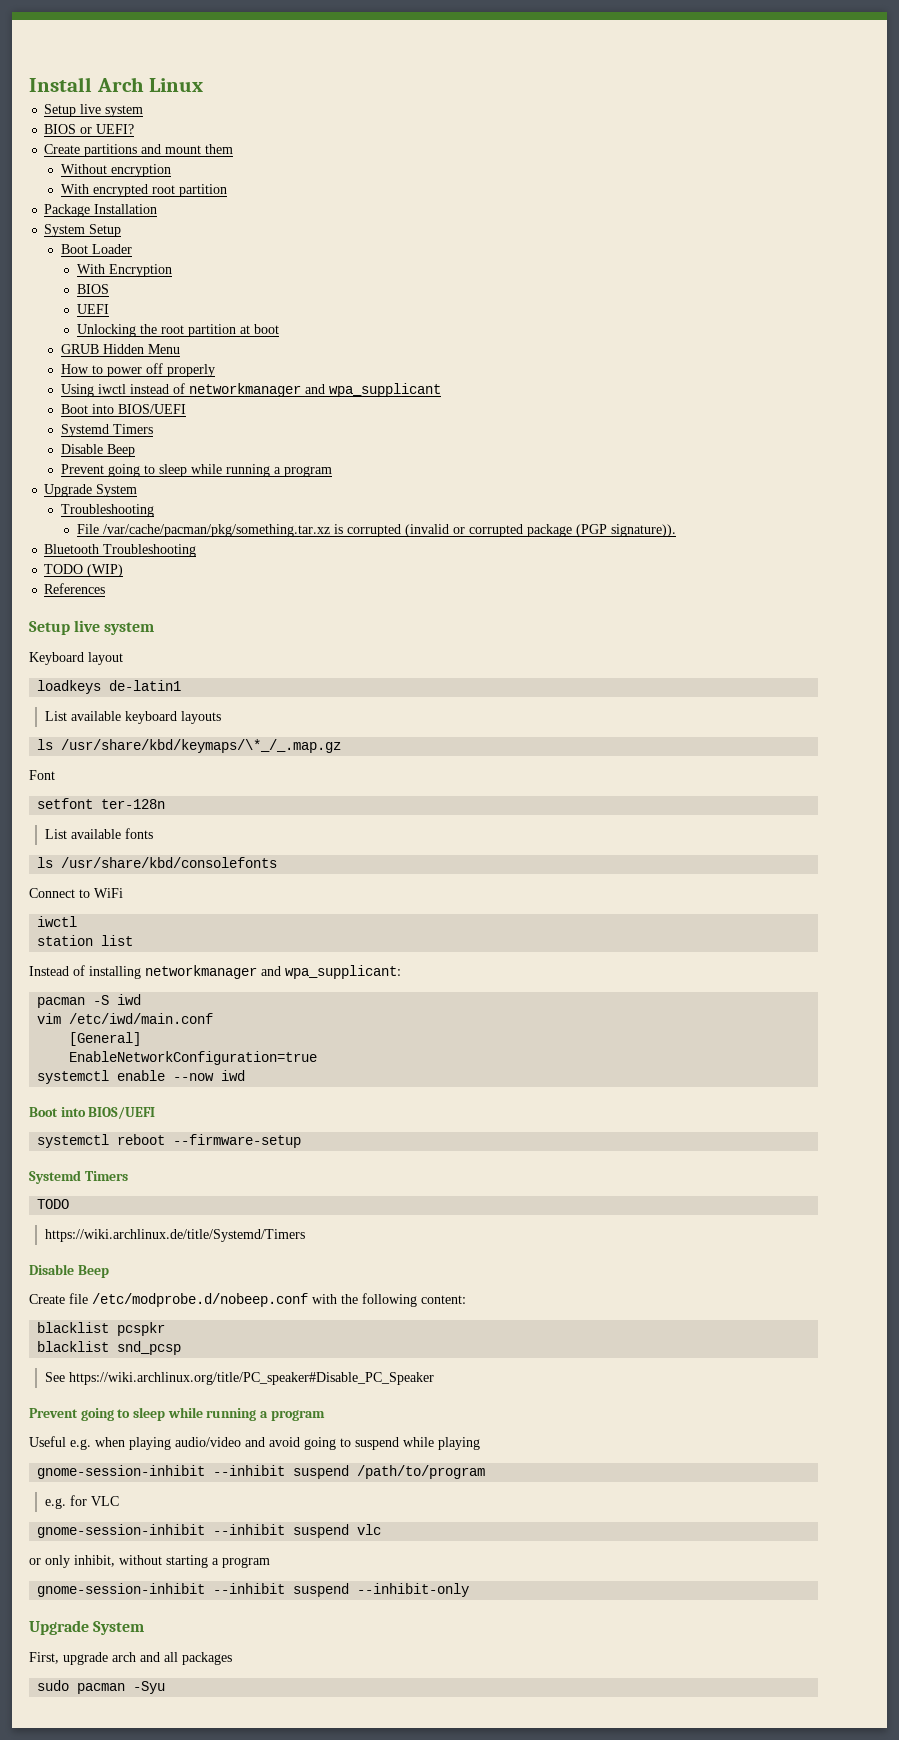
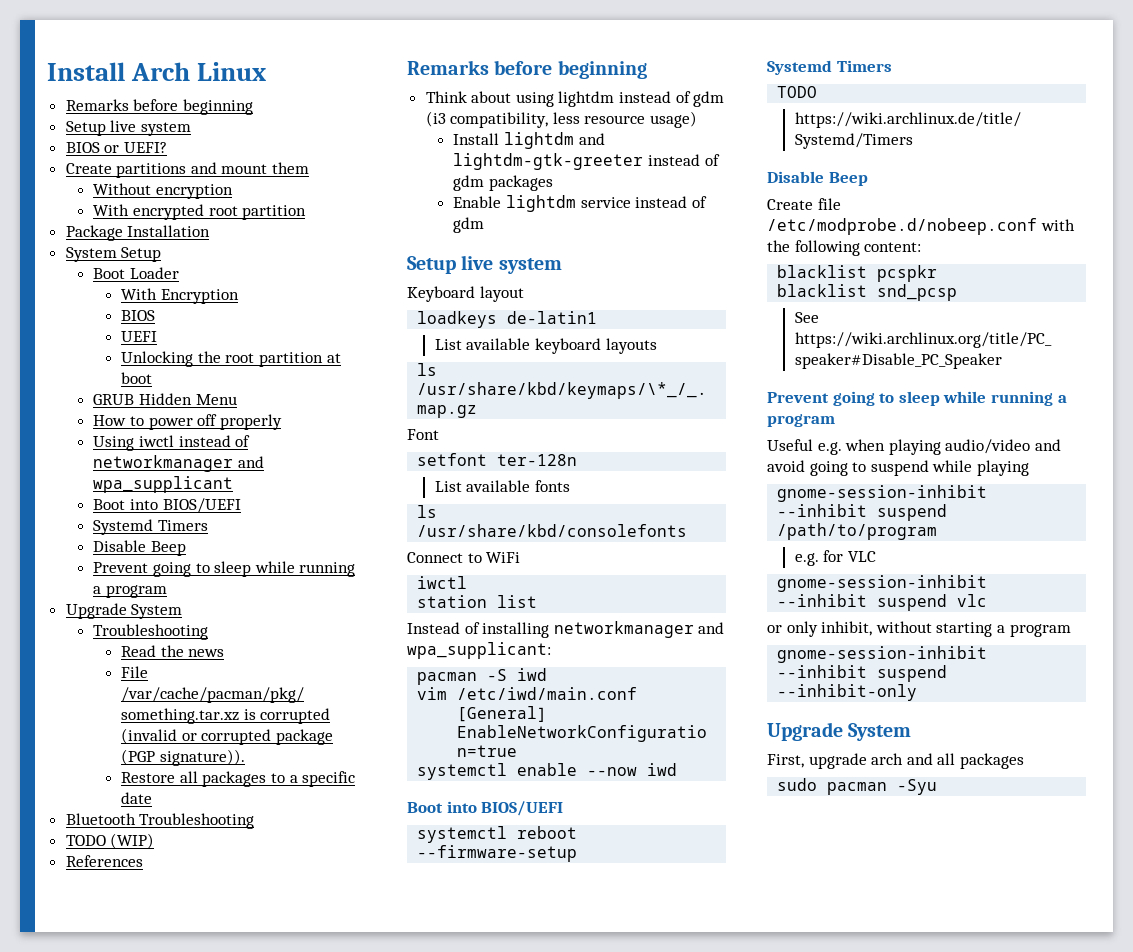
  Install Arch Linux
+ Remarks before beginning
+ Read the news
+ Restore all packages to a specific date
  References
+ Remarks before beginning
+ Think about using lightdm instead of gdm (i3 compatibility, less resource usage)
+ Install lightdm and lightdm-gtk-greeter instead of gdm packages
+ Enable lightdm service instead of gdm

